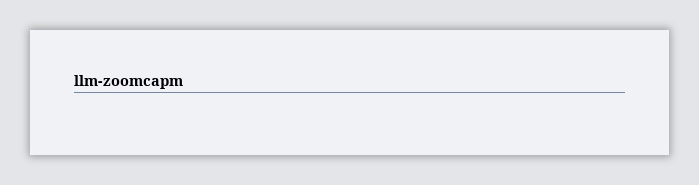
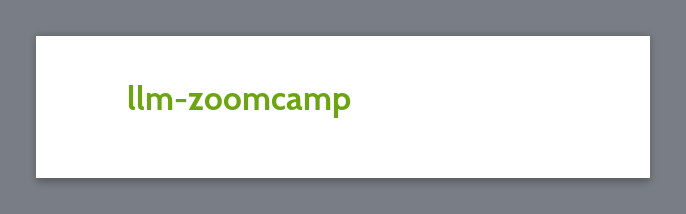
- llm-zoomcapm
+ llm-zoomcamp

